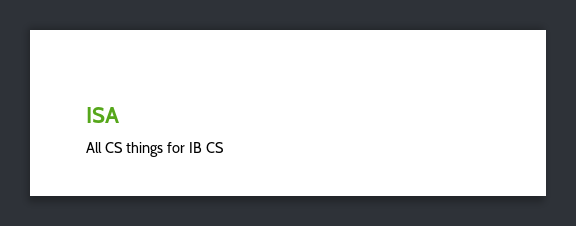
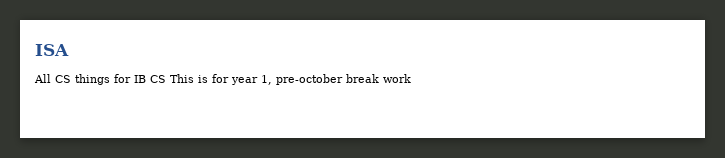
- All CS things for IB CS
+ All CS things for IB CS This is for year 1, pre-october break work

